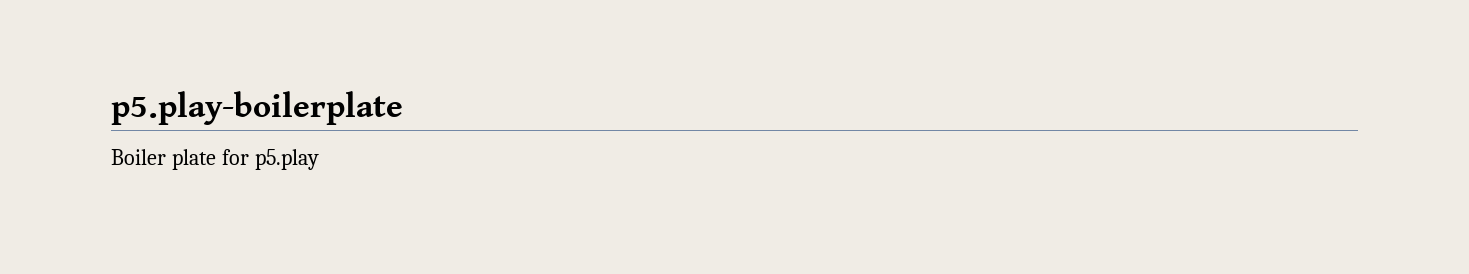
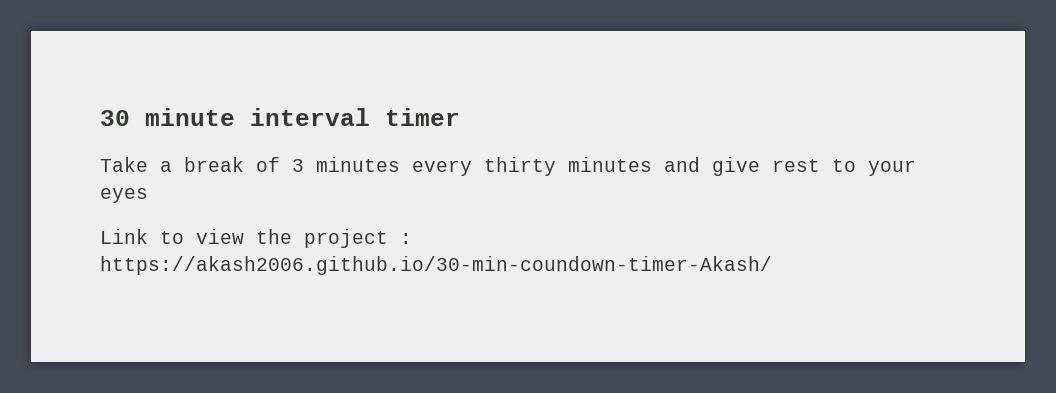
- p5.play-boilerplate
- Boiler plate for p5.play
+ 30 minute interval timer
+ Take a break of 3 minutes every thirty minutes and give rest to your eyes
+ Link to view the project : https://akash2006.github.io/30-min-coundown-timer-Akash/

